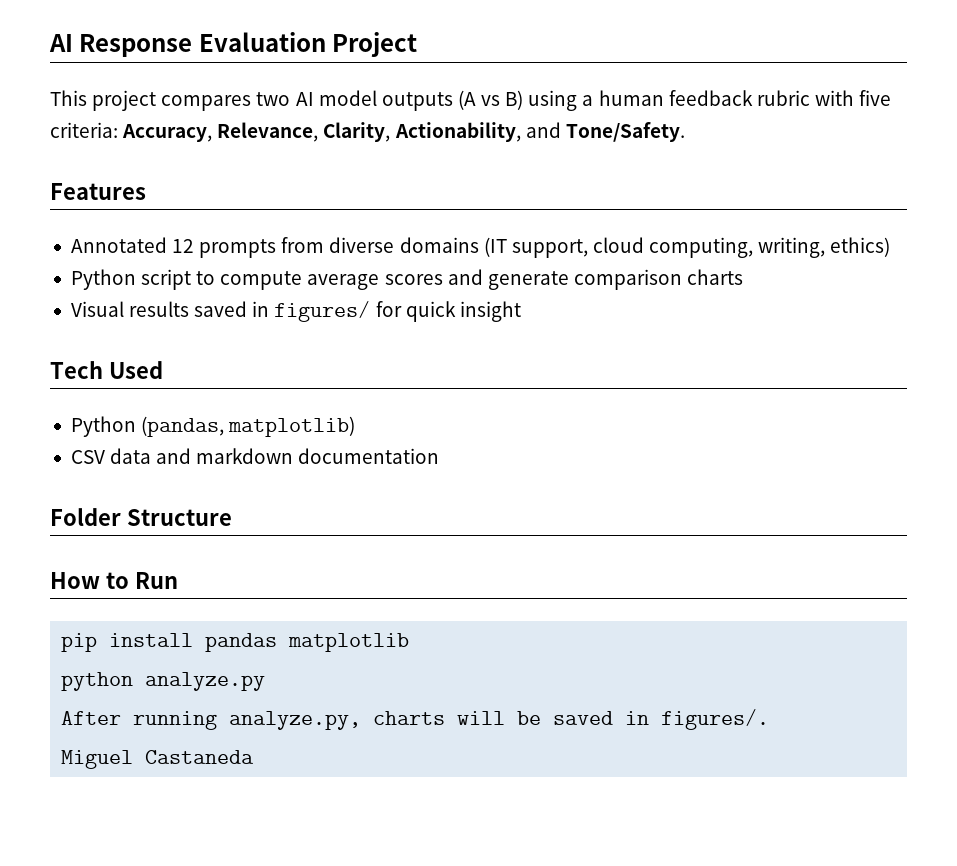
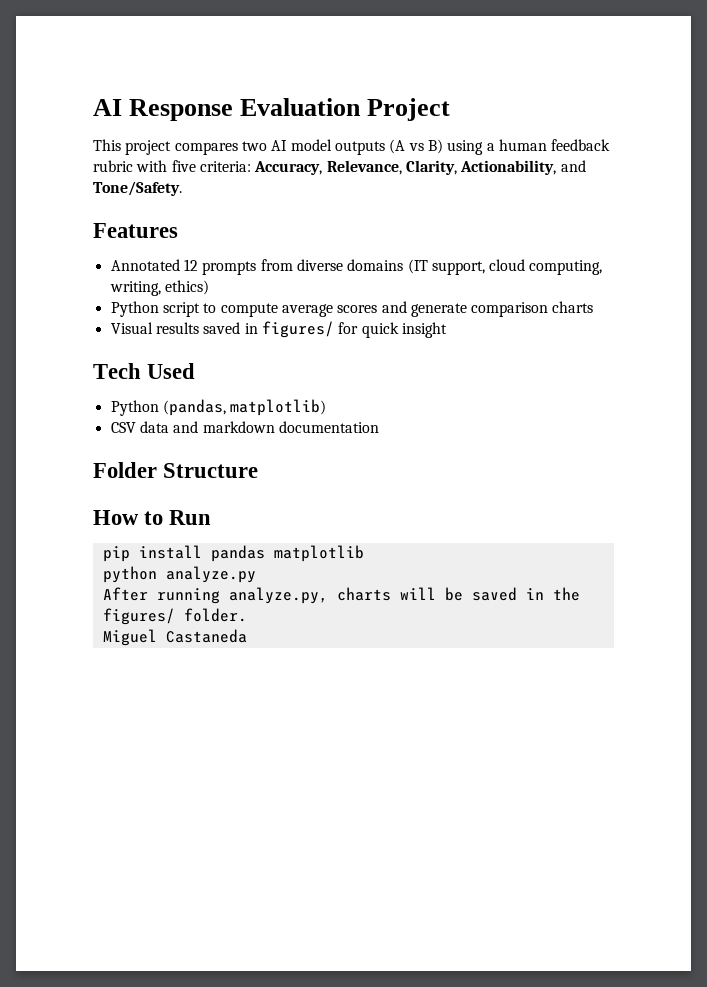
- After running analyze.py, charts will be saved in figures/.
+ After running analyze.py, charts will be saved in the figures/ folder.

